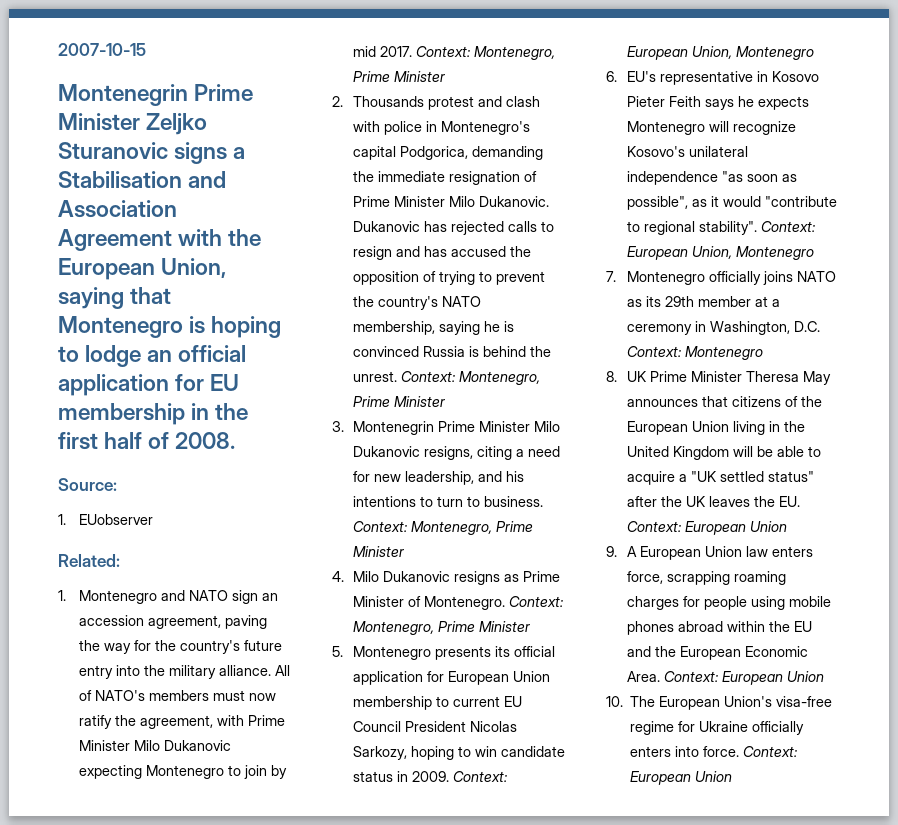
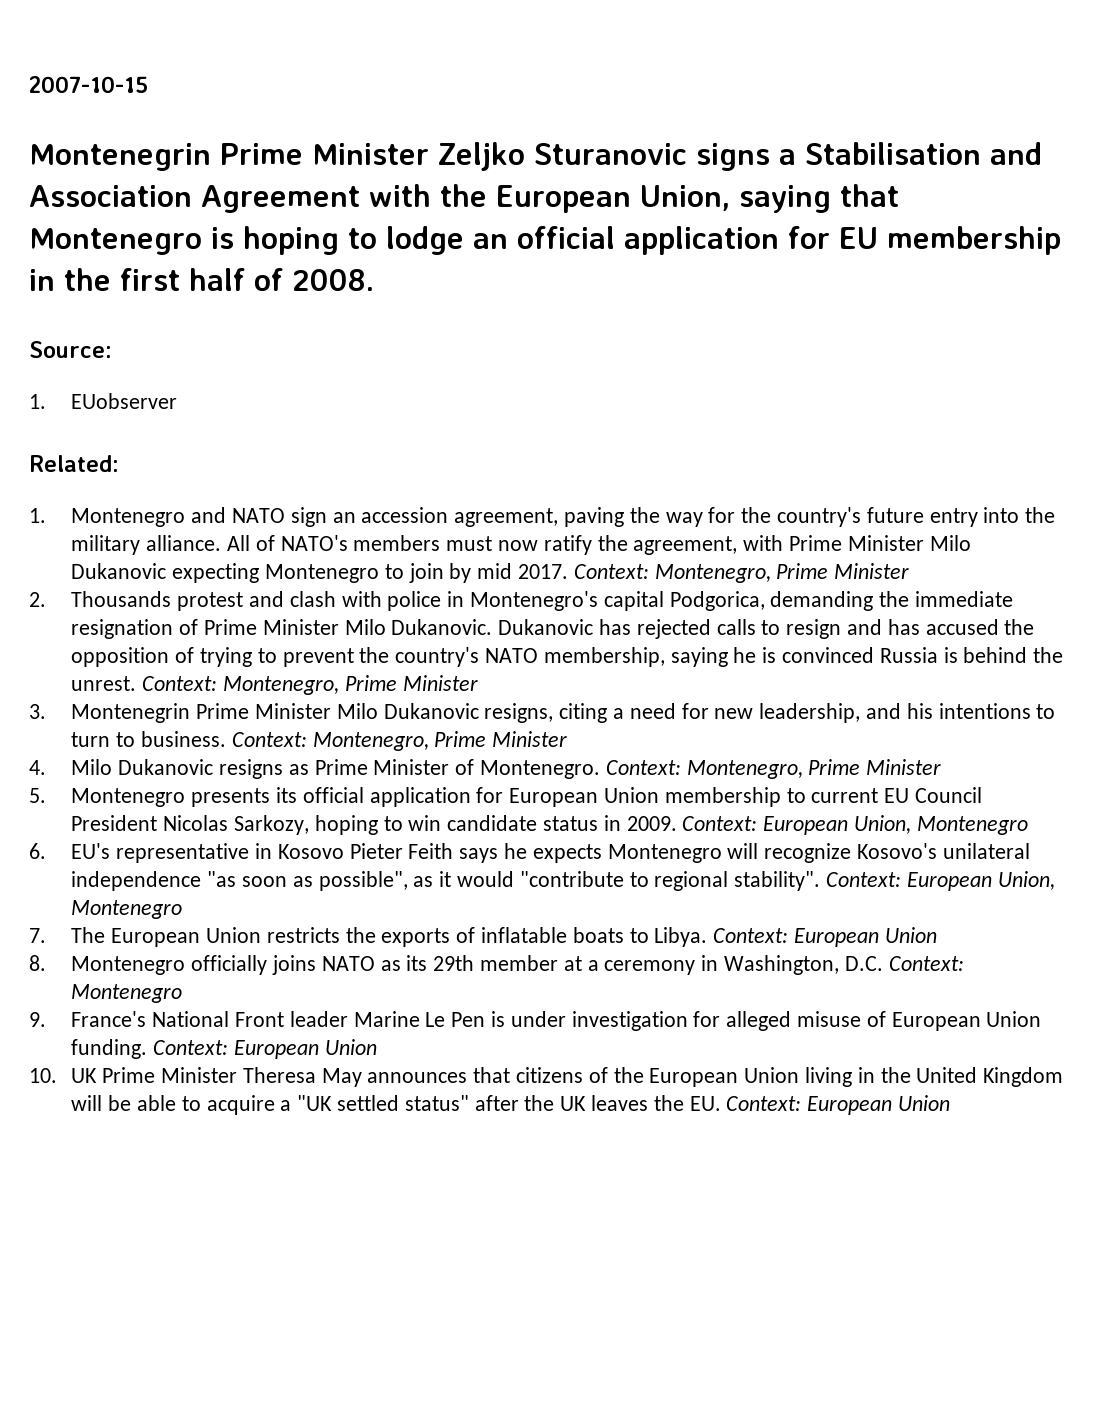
- 7. Montenegro officially joins NATO as its 29th member at a ceremony in Washington, D.C. Context: Montenegro
+ 7. The European Union restricts the exports of inflatable boats to Libya. Context: European Union
+ 8. Montenegro officially joins NATO as its 29th member at a ceremony in Washington, D.C. Context: Montenegro
- 8. UK Prime Minister Theresa May announces that citizens of the European Union living in the United Kingdom will be able to acquire a "UK settled status" after the UK leaves the EU. Context: European Union
+ 9. France's National Front leader Marine Le Pen is under investigation for alleged misuse of European Union funding. Context: European Union
+ 10. UK Prime Minister Theresa May announces that citizens of the European Union living in the United Kingdom will be able to acquire a "UK settled status" after the UK leaves the EU. Context: European Union
- 9. A European Union law enters force, scrapping roaming charges for people using mobile phones abroad within the EU and the European Economic Area. Context: European Union
- 10. The European Union's visa-free regime for Ukraine officially enters into force. Context: European Union

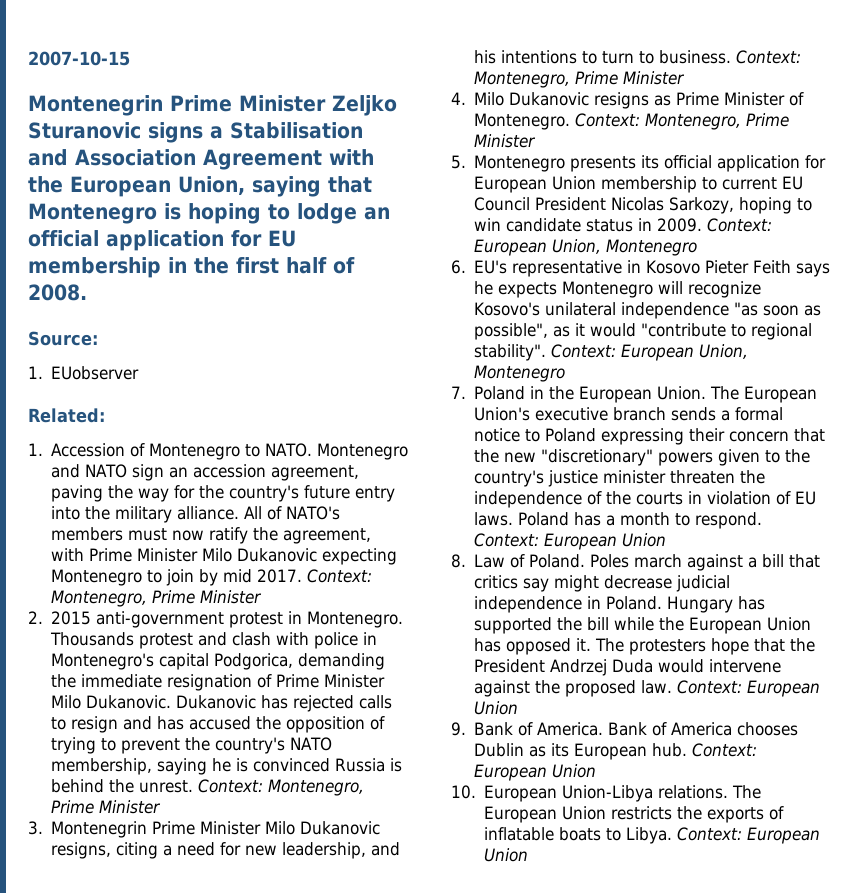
- 1. Montenegro and NATO sign an accession agreement, paving the way for the country's future entry into the military alliance.
+ 1. Accession of Montenegro to NATO. Montenegro and NATO sign an accession agreement, paving the way for the country's future entry into the military alliance.
- 2. Thousands protest and clash with police in Montenegro's capital Podgorica, demanding the immediate resignation of Prime Minister Milo Dukanovic.
+ 2. 2015 anti-government protest in Montenegro. Thousands protest and clash with police in Montenegro's capital Podgorica, demanding the immediate resignation of Prime Minister Milo Dukanovic.
- 7. The European Union restricts the exports of inflatable boats to Libya.
+ 7. Poland in the European Union. The European Union's executive branch sends a formal notice to Poland expressing their concern that the new "discretionary" powers given to the country's justice minister threaten the independence of the courts in violation of EU laws. Poland has a month to respond. Context: European Union
+ 8. Law of Poland. Poles march against a bill that critics say might decrease judicial independence in Poland. Hungary has supported the bill while the European Union has opposed it. The protesters hope that the President Andrzej Duda would intervene against the proposed law. Context: European Union
+ 9. Bank of America. Bank of America chooses Dublin as its European hub. Context: European Union
+ 10. European Union-Libya relations. The European Union restricts the exports of inflatable boats to Libya.
- 8. Montenegro officially joins NATO as its 29th member at a ceremony in Washington, D.C. Context: Montenegro
- 9. France's National Front leader Marine Le Pen is under investigation for alleged misuse of European Union funding. Context: European Union
- 10. UK Prime Minister Theresa May announces that citizens of the European Union living in the United Kingdom will be able to acquire a "UK settled status" after the UK leaves the EU. Context: European Union

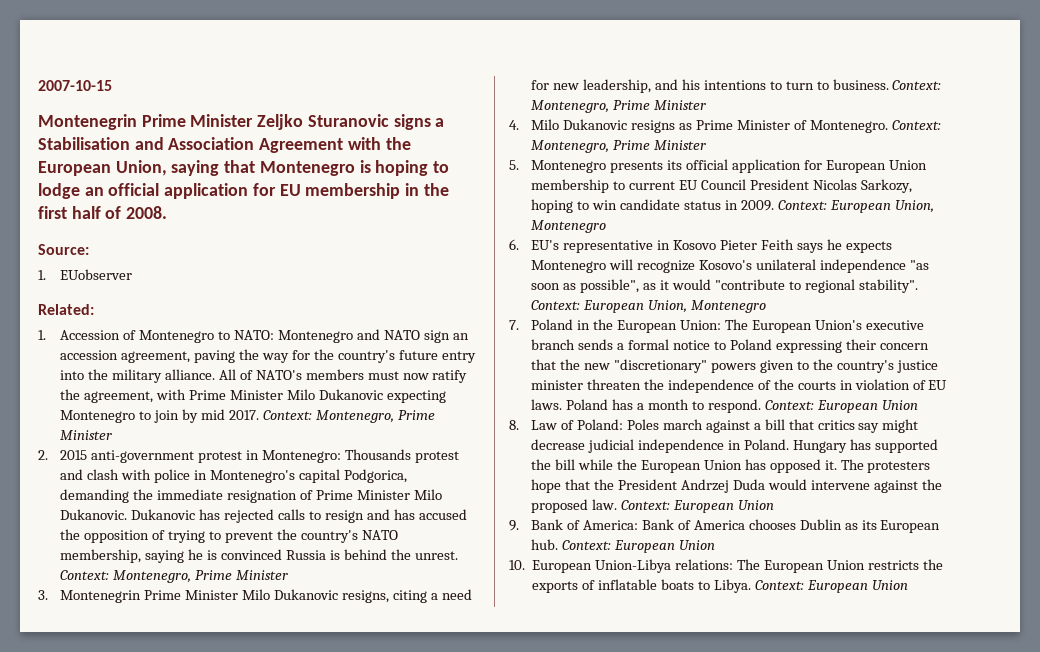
- 1. Accession of Montenegro to NATO. Montenegro and NATO sign an accession agreement, paving the way for the country's future entry into the military alliance.
+ 1. Accession of Montenegro to NATO: Montenegro and NATO sign an accession agreement, paving the way for the country's future entry into the military alliance.
- 2. 2015 anti-government protest in Montenegro. Thousands protest and clash with police in Montenegro's capital Podgorica, demanding the immediate resignation of Prime Minister Milo Dukanovic.
+ 2. 2015 anti-government protest in Montenegro: Thousands protest and clash with police in Montenegro's capital Podgorica, demanding the immediate resignation of Prime Minister Milo Dukanovic.
- 7. Poland in the European Union. The European Union's executive branch sends a formal notice to Poland expressing their concern that the new "discretionary" powers given to the country's justice minister threaten the independence of the courts in violation of EU laws.
+ 7. Poland in the European Union: The European Union's executive branch sends a formal notice to Poland expressing their concern that the new "discretionary" powers given to the country's justice minister threaten the independence of the courts in violation of EU laws.
- 8. Law of Poland. Poles march against a bill that critics say might decrease judicial independence in Poland.
+ 8. Law of Poland: Poles march against a bill that critics say might decrease judicial independence in Poland.
- 9. Bank of America. Bank of America chooses Dublin as its European hub.
+ 9. Bank of America: Bank of America chooses Dublin as its European hub.
- 10. European Union-Libya relations. The European Union restricts the exports of inflatable boats to Libya.
+ 10. European Union-Libya relations: The European Union restricts the exports of inflatable boats to Libya.

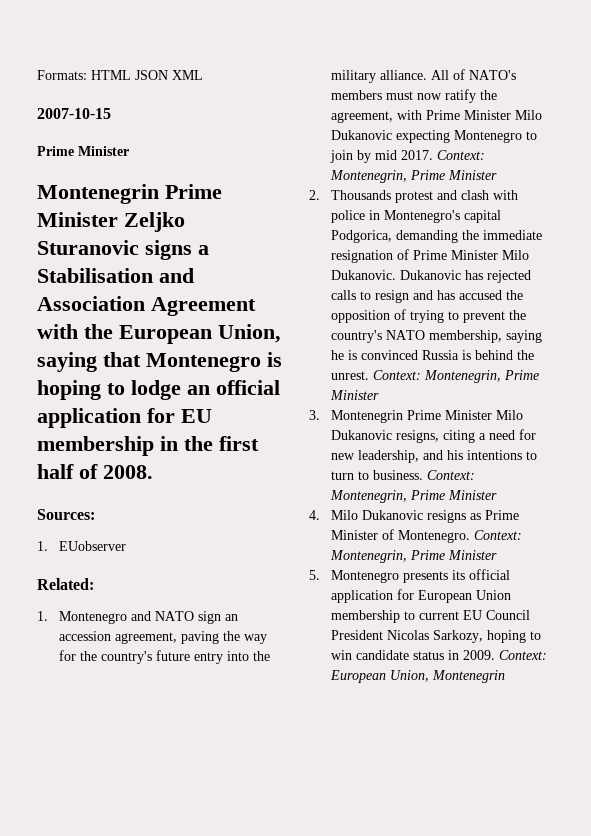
+ Formats: HTML JSON XML
  2007-10-15
+ Prime Minister
- Source:
+ Sources:
- 1. Accession of Montenegro to NATO: Montenegro and NATO sign an accession agreement, paving the way for the country's future entry into the military alliance.
+ 1. Montenegro and NATO sign an accession agreement, paving the way for the country's future entry into the military alliance.
- All of NATO's members must now ratify the agreement, with Prime Minister Milo Dukanovic expecting Montenegro to join by mid 2017. Context: Montenegro, Prime Minister
+ All of NATO's members must now ratify the agreement, with Prime Minister Milo Dukanovic expecting Montenegro to join by mid 2017. Context: Montenegrin, Prime Minister
- 2. 2015 anti-government protest in Montenegro: Thousands protest and clash with police in Montenegro's capital Podgorica, demanding the immediate resignation of Prime Minister Milo Dukanovic.
+ 2. Thousands protest and clash with police in Montenegro's capital Podgorica, demanding the immediate resignation of Prime Minister Milo Dukanovic.
- Dukanovic has rejected calls to resign and has accused the opposition of trying to prevent the country's NATO membership, saying he is convinced Russia is behind the unrest. Context: Montenegro, Prime Minister
+ Dukanovic has rejected calls to resign and has accused the opposition of trying to prevent the country's NATO membership, saying he is convinced Russia is behind the unrest. Context: Montenegrin, Prime Minister
- 3. Montenegrin Prime Minister Milo Dukanovic resigns, citing a need for new leadership, and his intentions to turn to business. Context: Montenegro, Prime Minister
+ 3. Montenegrin Prime Minister Milo Dukanovic resigns, citing a need for new leadership, and his intentions to turn to business. Context: Montenegrin, Prime Minister
- 4. Milo Dukanovic resigns as Prime Minister of Montenegro. Context: Montenegro, Prime Minister
+ 4. Milo Dukanovic resigns as Prime Minister of Montenegro. Context: Montenegrin, Prime Minister
- 5. Montenegro presents its official application for European Union membership to current EU Council President Nicolas Sarkozy, hoping to win candidate status in 2009. Context: European Union, Montenegro
- 6. EU's representative in Kosovo Pieter Feith says he expects Montenegro will recognize Kosovo's unilateral independence "as soon as possible", as it would "contribute to regional stability". Context: European Union, Montenegro
- 7. Poland in the European Union: The European Union's executive branch sends a formal notice to Poland expressing their concern that the new "discretionary" powers given to the country's justice minister threaten the independence of the courts in violation of EU laws. Poland has a month to respond. Context: European Union
- 8. Law of Poland: Poles march against a bill that critics say might decrease judicial independence in Poland. Hungary has supported the bill while the European Union has opposed it. The protesters hope that the President Andrzej Duda would intervene against the proposed law. Context: European Union
- 9. Bank of America: Bank of America chooses Dublin as its European hub. Context: European Union
- 10. European Union-Libya relations: The European Union restricts the exports of inflatable boats to Libya. Context: European Union
+ 5. Montenegro presents its official application for European Union membership to current EU Council President Nicolas Sarkozy, hoping to win candidate status in 2009. Context: European Union, Montenegrin

